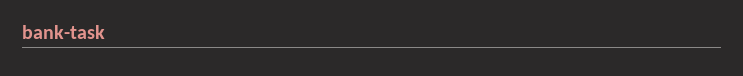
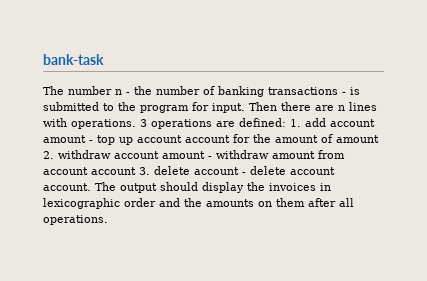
+ The number n - the number of banking transactions - is submitted to the program for input. Then there are n lines with operations. 3 operations are defined: 1. add account amount - top up account account for the amount of amount 2. withdraw account amount - withdraw amount from account account 3. delete account - delete account account. The output should display the invoices in lexicographic order and the amounts on them after all operations.

